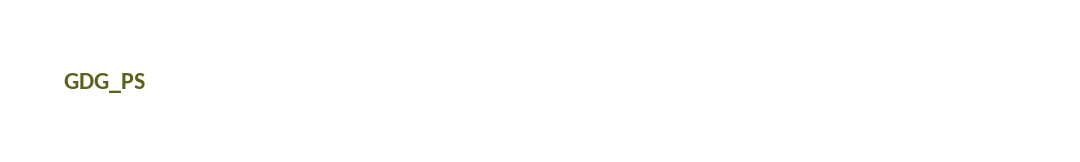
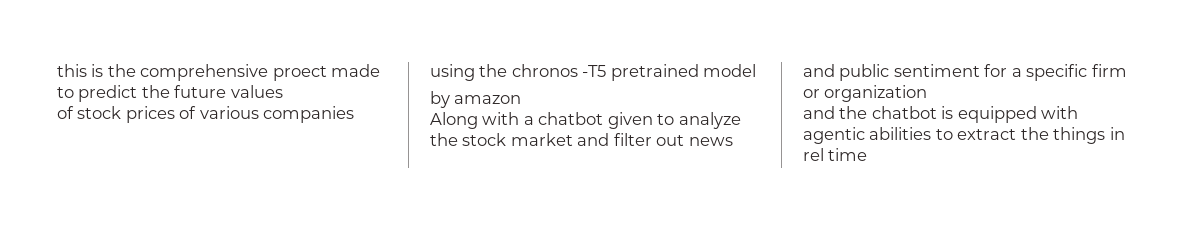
- GDG_PS
+ this is the comprehensive proect made to predict the future values
+ of stock prices of various companies using the chronos -T5 pretrained model
+ by amazon
+ Along with a chatbot given to analyze the stock market and filter out news and public sentiment for a specific firm or organization
+ and the chatbot is equipped with agentic abilities to extract the things in rel time

